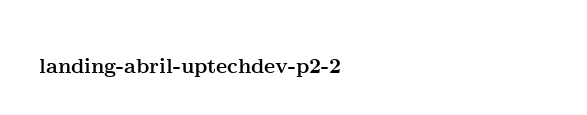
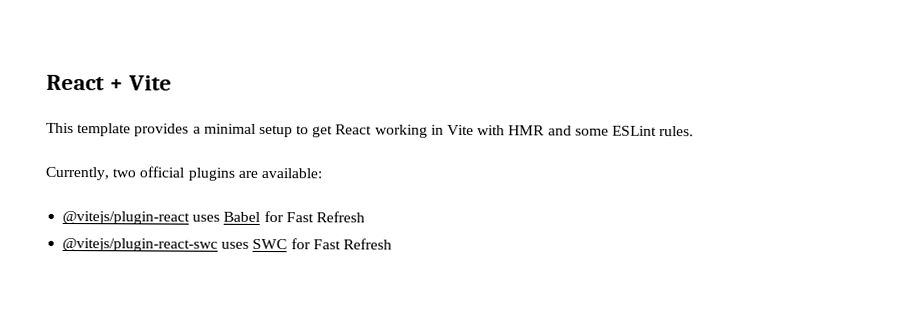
- landing-abril-uptechdev-p2-2
+ React + Vite
+ This template provides a minimal setup to get React working in Vite with HMR and some ESLint rules.
+ Currently, two official plugins are available:
+ @vitejs/plugin-react uses Babel for Fast Refresh
+ @vitejs/plugin-react-swc uses SWC for Fast Refresh

